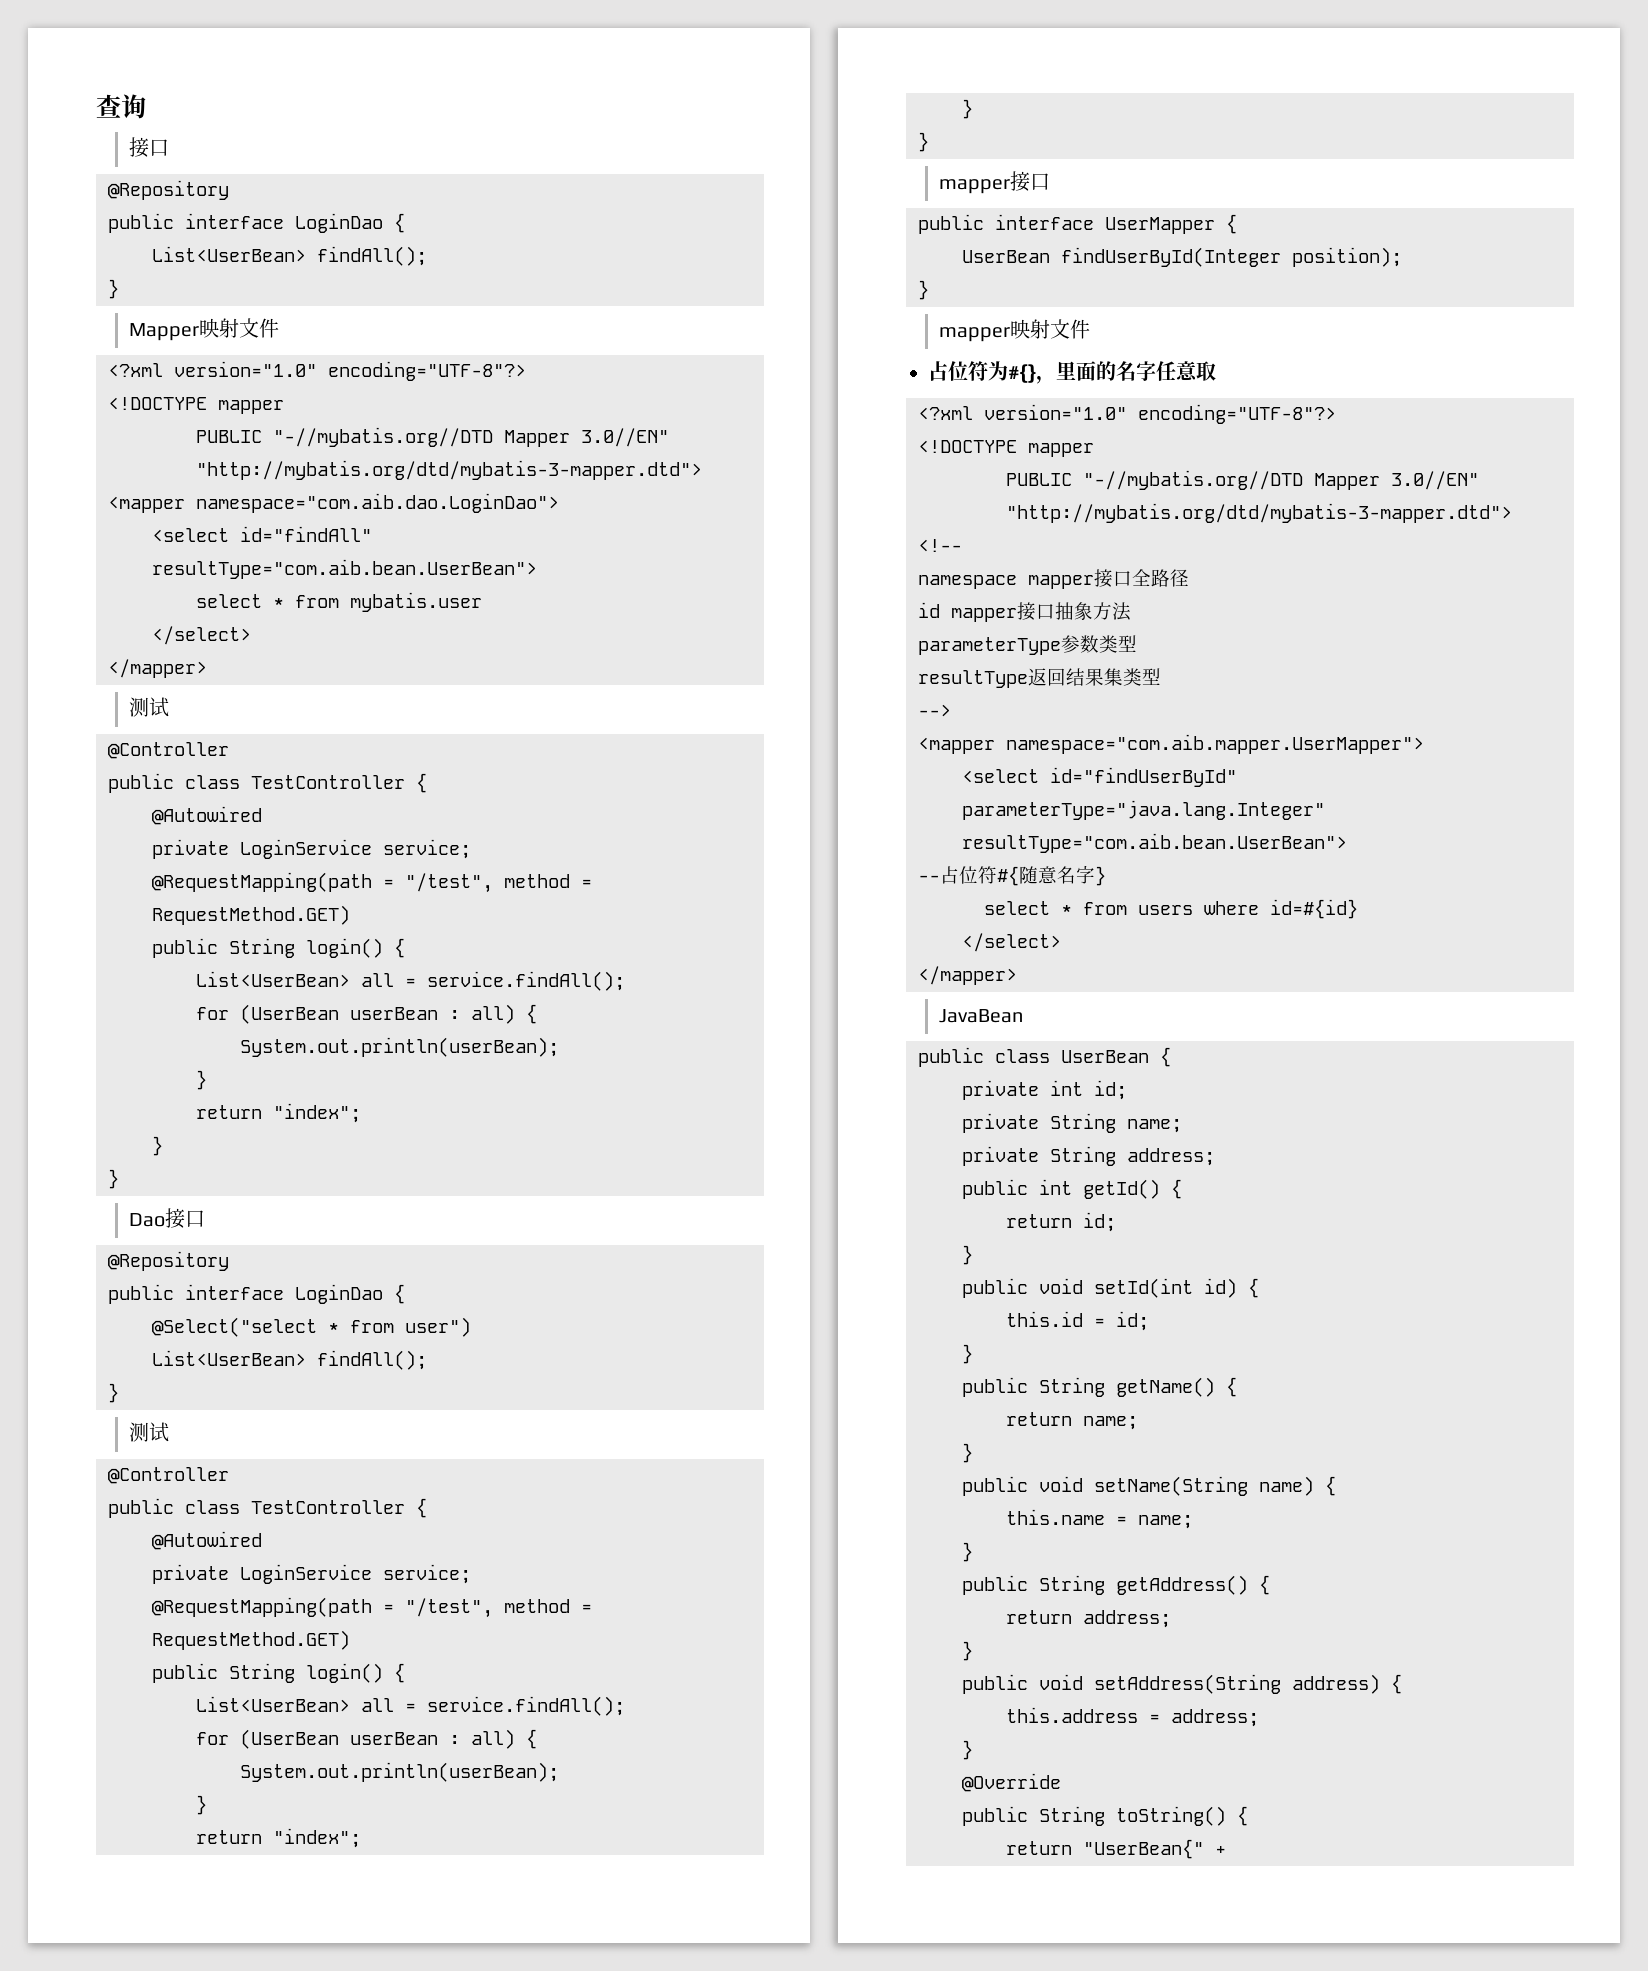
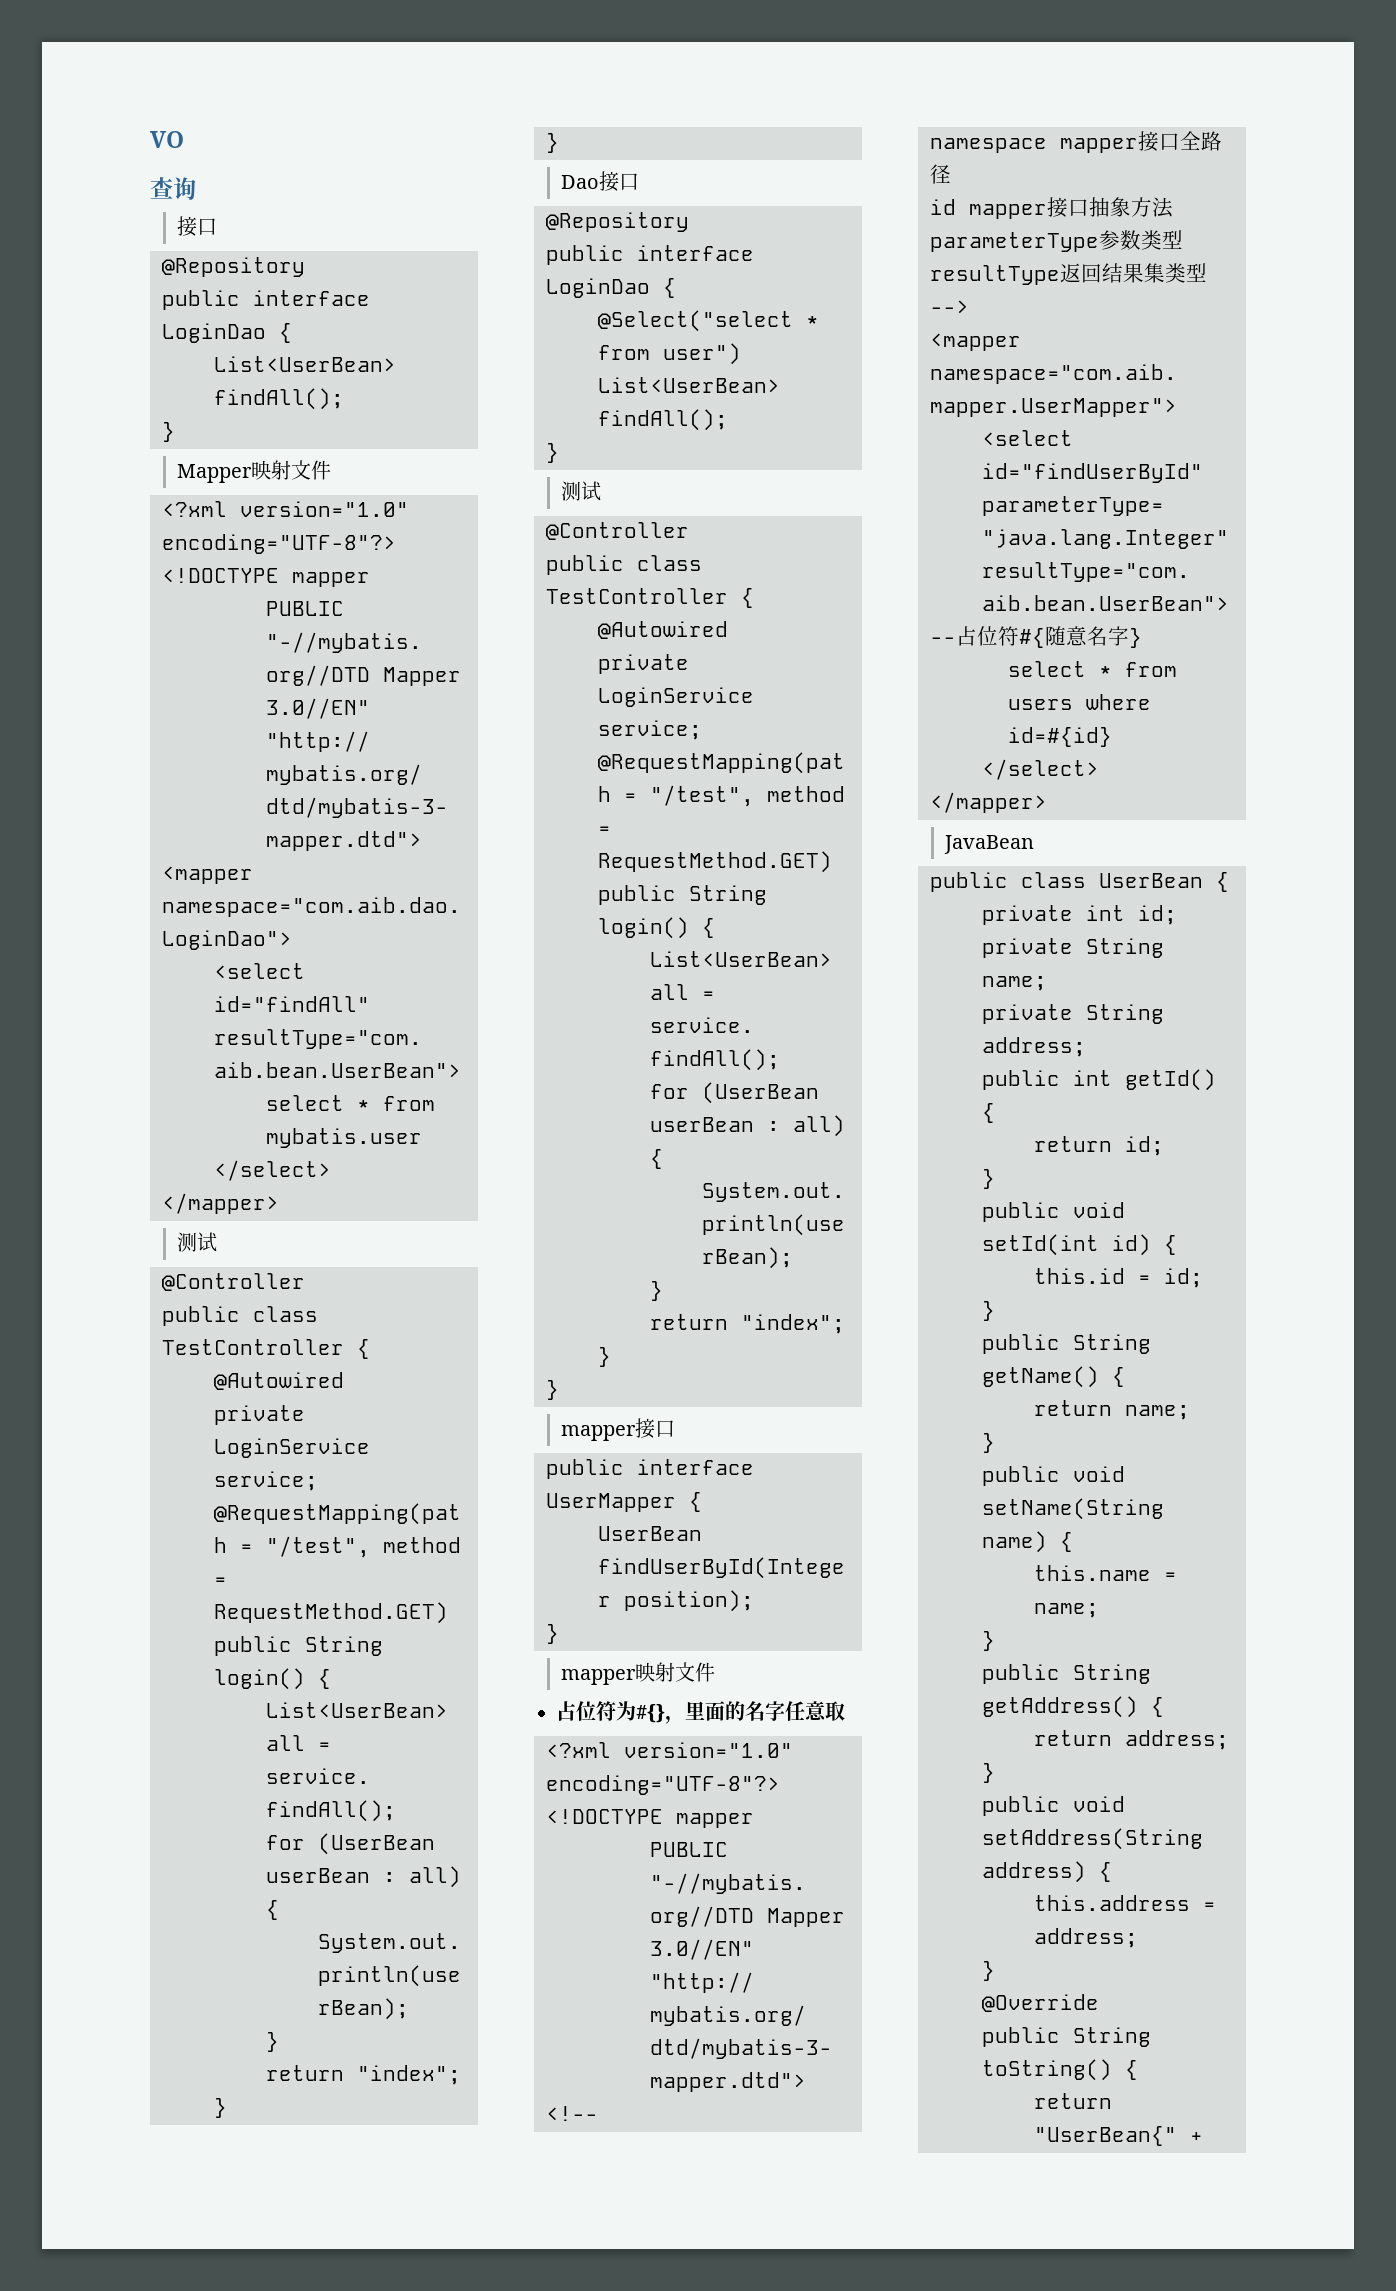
+ VO

